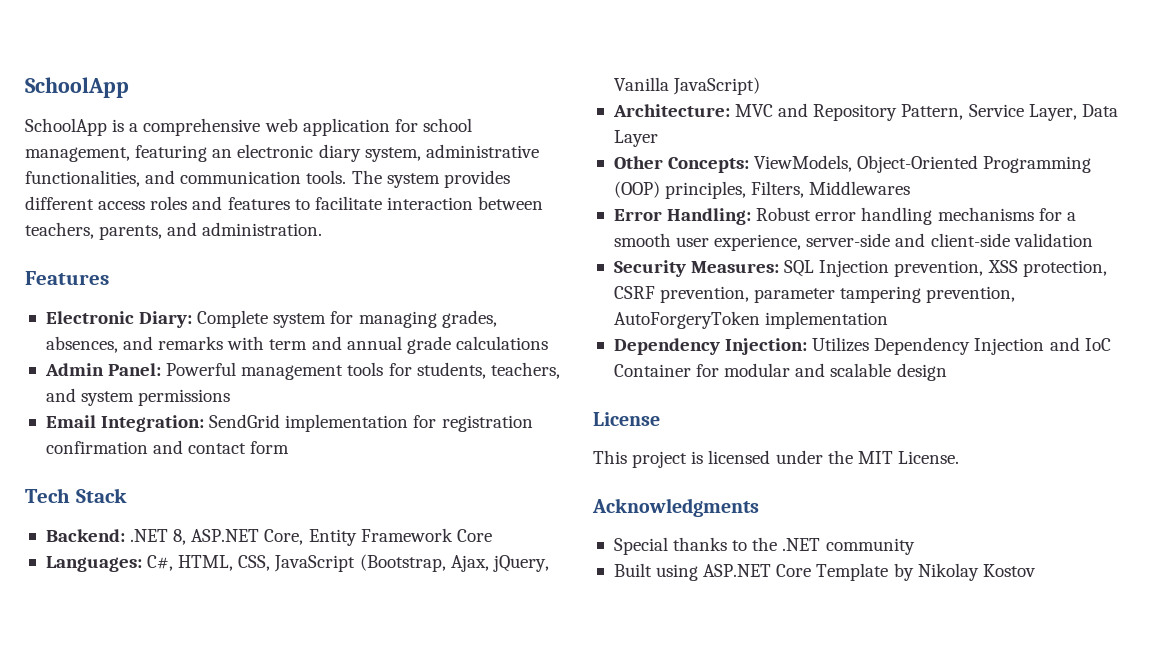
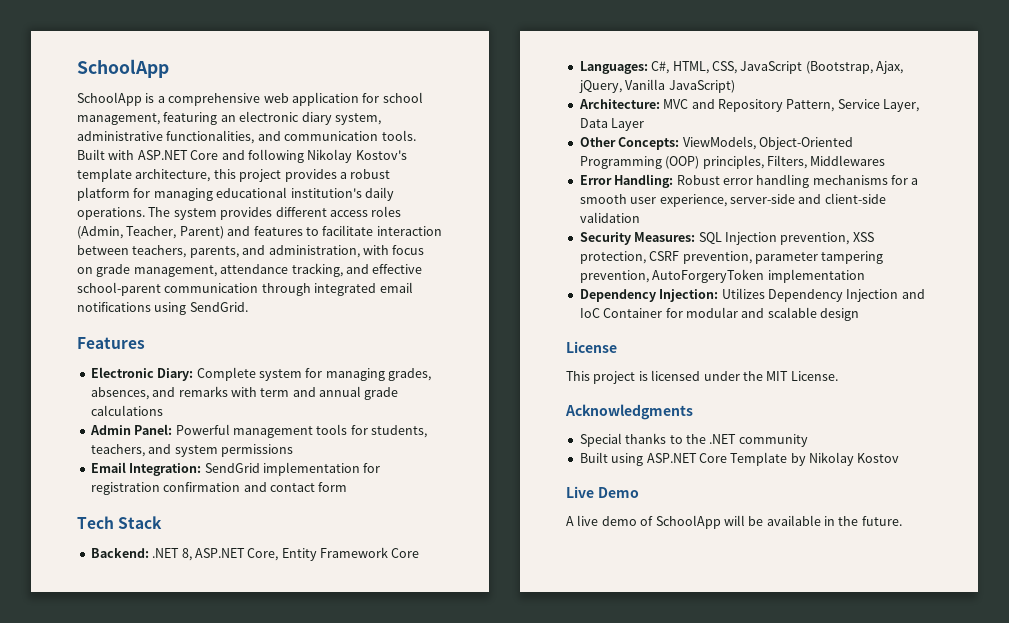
+ Built with ASP.NET Core and following Nikolay Kostov's template architecture, this project provides a robust platform for managing educational institution's daily operations.
- The system provides different access roles and features to facilitate interaction between teachers, parents, and administration.
+ The system provides different access roles (Admin, Teacher, Parent) and features to facilitate interaction between teachers, parents, and administration, with focus on grade management, attendance tracking, and effective school-parent communication through integrated email notifications using SendGrid.
+ Live Demo
+ A live demo of SchoolApp will be available in the future.

